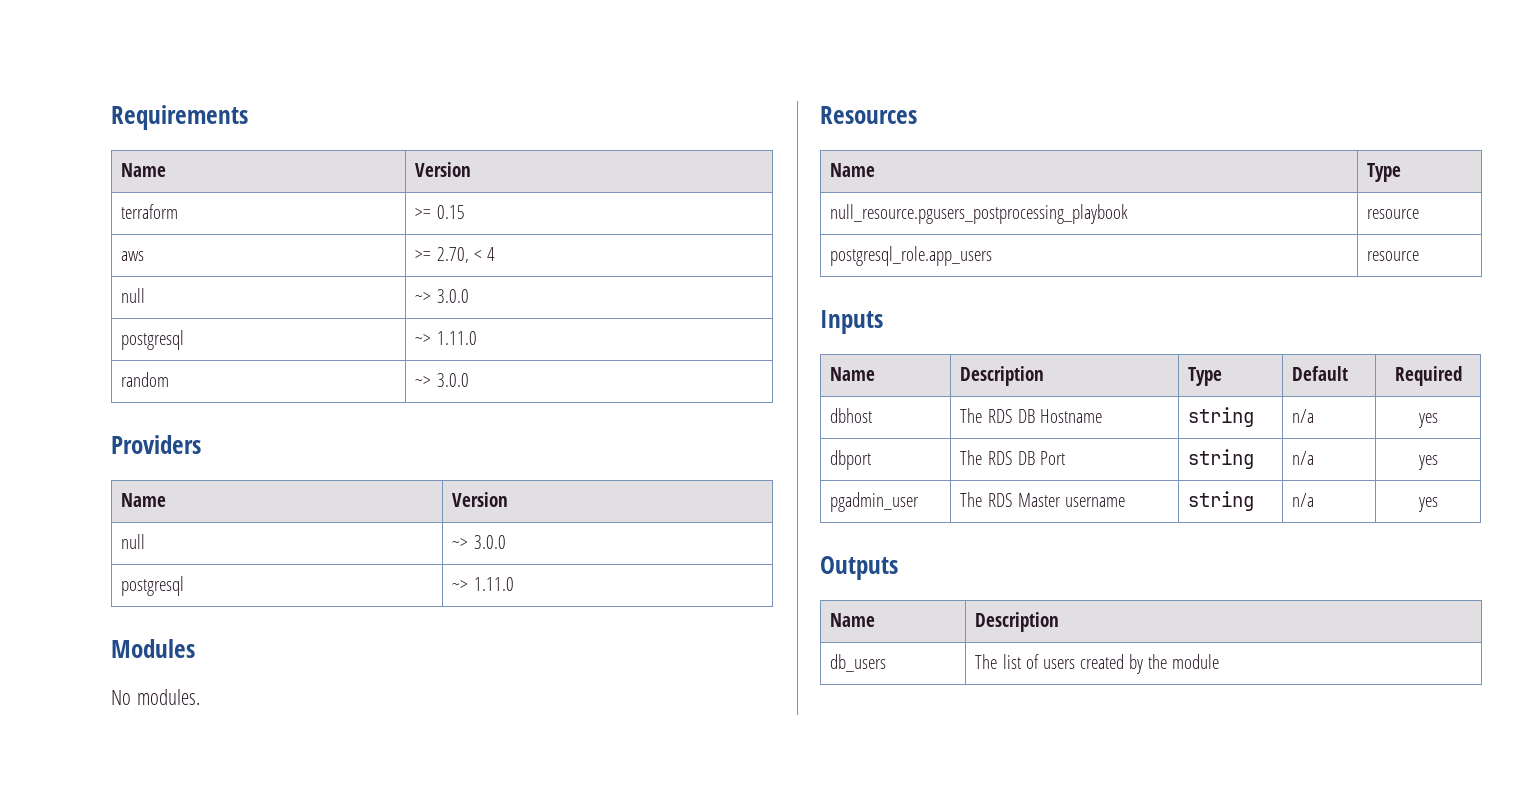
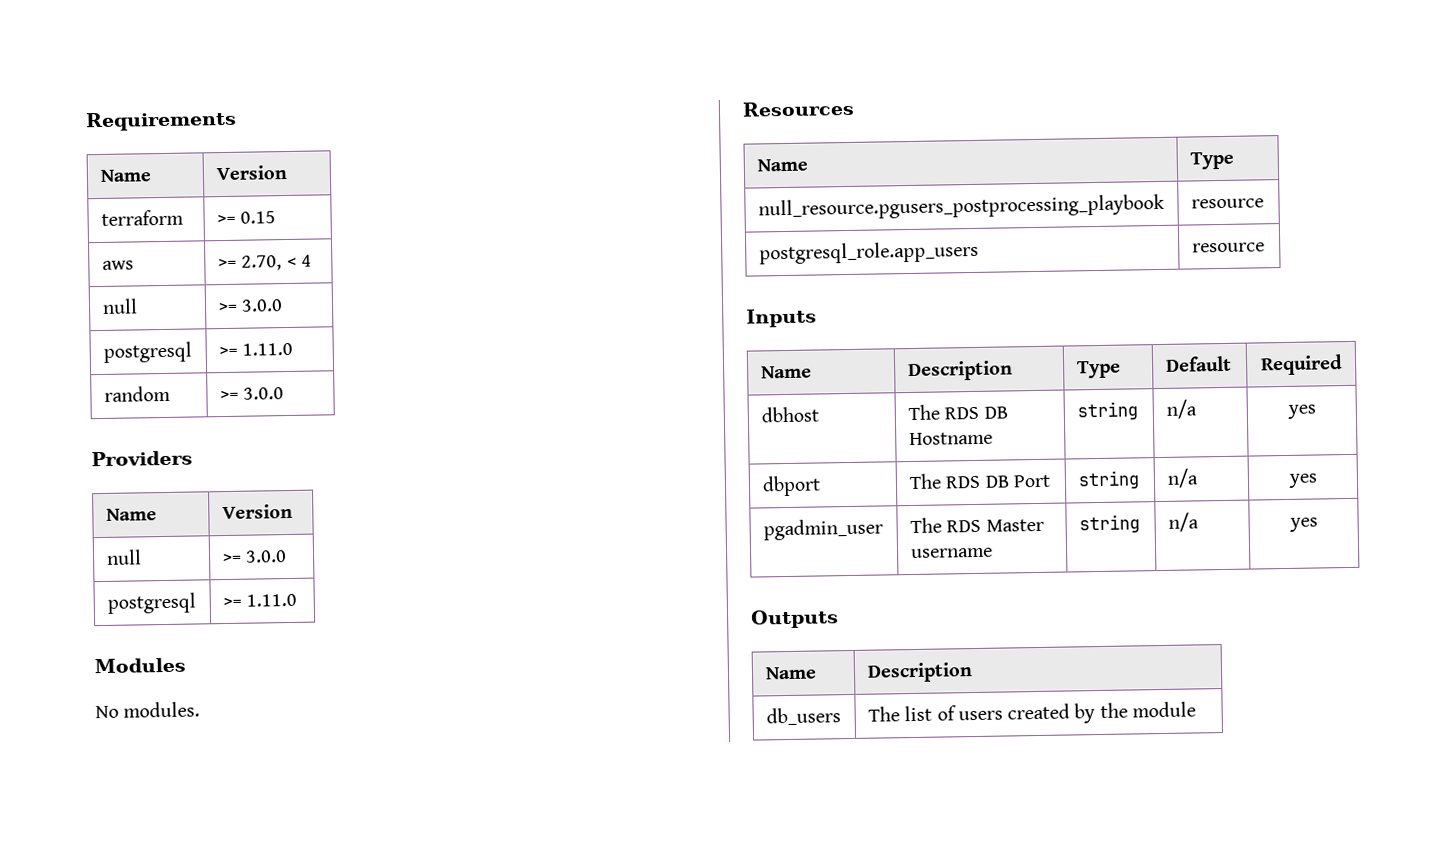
  aws | >= 2.70, < 4
- null | ~> 3.0.0
- postgresql | ~> 1.11.0
+ null | >= 3.0.0
+ postgresql | >= 1.11.0
- random | ~> 3.0.0
+ random | >= 3.0.0
  Providers
  Name | Version
- null | ~> 3.0.0
- postgresql | ~> 1.11.0
+ null | >= 3.0.0
+ postgresql | >= 1.11.0

